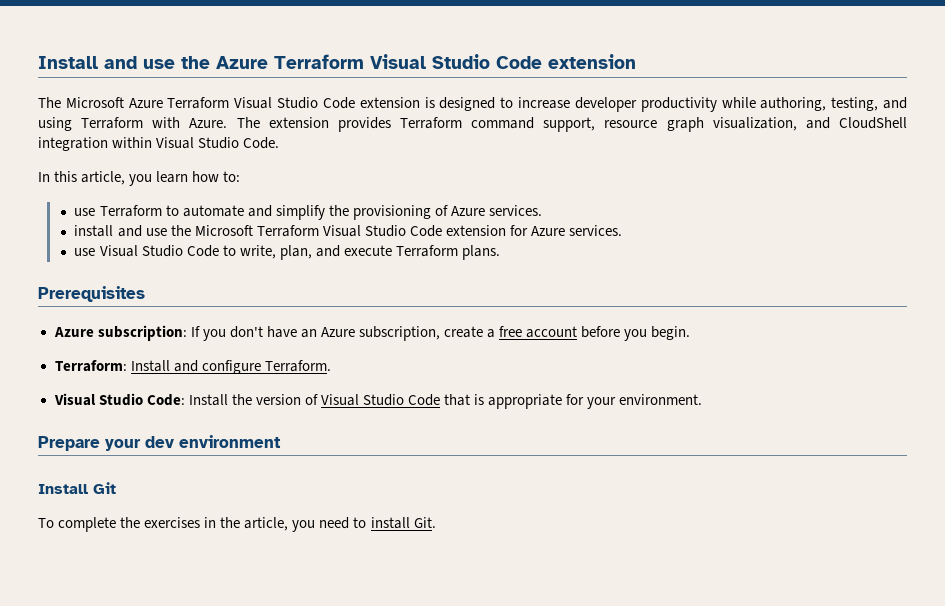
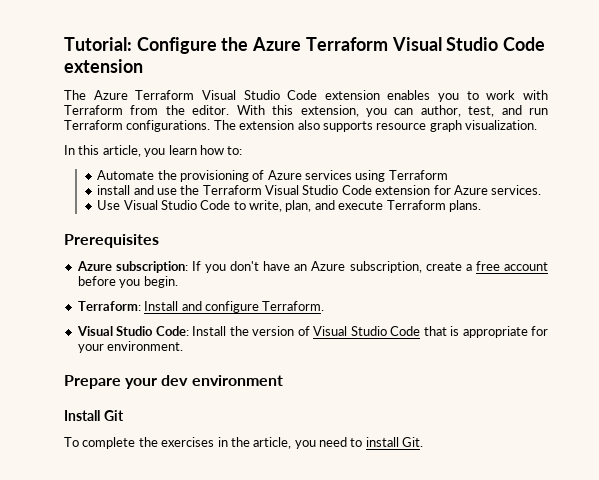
- Install and use the Azure Terraform Visual Studio Code extension
+ Tutorial: Configure the Azure Terraform Visual Studio Code extension
- The Microsoft Azure Terraform Visual Studio Code extension is designed to increase developer productivity while authoring, testing, and using Terraform with Azure. The extension provides Terraform command support, resource graph visualization, and CloudShell integration within Visual Studio Code.
+ The Azure Terraform Visual Studio Code extension enables you to work with Terraform from the editor. With this extension, you can author, test, and run Terraform configurations. The extension also supports resource graph visualization.
- use Terraform to automate and simplify the provisioning of Azure services.
+ Automate the provisioning of Azure services using Terraform
- install and use the Microsoft Terraform Visual Studio Code extension for Azure services.
+ install and use the Terraform Visual Studio Code extension for Azure services.
- use Visual Studio Code to write, plan, and execute Terraform plans.
+ Use Visual Studio Code to write, plan, and execute Terraform plans.

